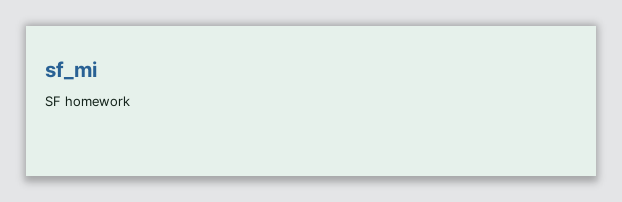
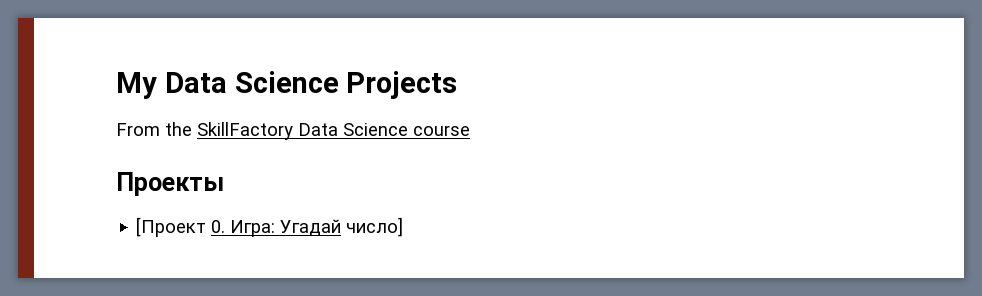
- sf_mi
- SF homework
+ My Data Science Projects
+ From the SkillFactory Data Science course
+ Проекты
+ [Проект 0. Игра: Угадай число]

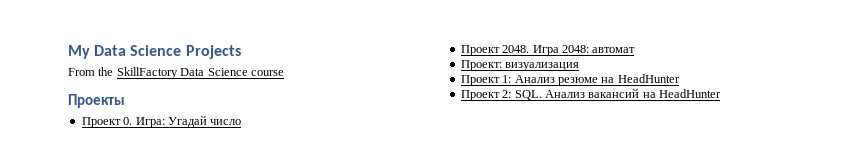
- [Проект 0. Игра: Угадай число]
+ Проект 0. Игра: Угадай число
+ Проект 2048. Игра 2048: автомат
+ Проект: визуализация
+ Проект 1: Анализ резюме на HeadHunter
+ Проект 2: SQL. Анализ вакансий на HeadHunter

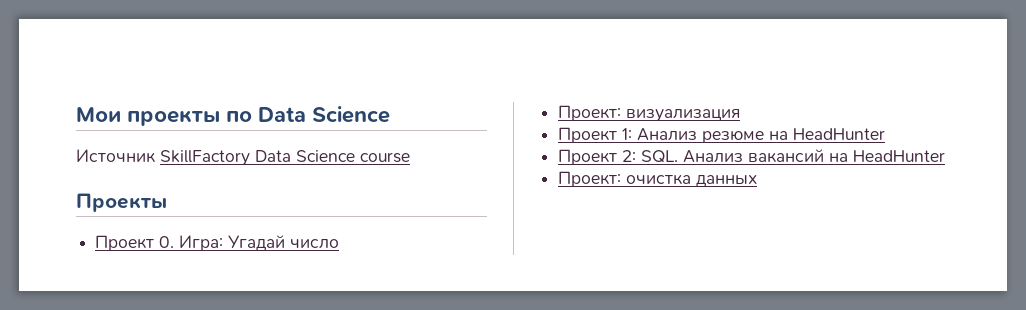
- My Data Science Projects
- From the SkillFactory Data Science course
+ Мои проекты по Data Science
+ Источник SkillFactory Data Science course
- Проект 2048. Игра 2048: автомат
+ Проект: очистка данных

